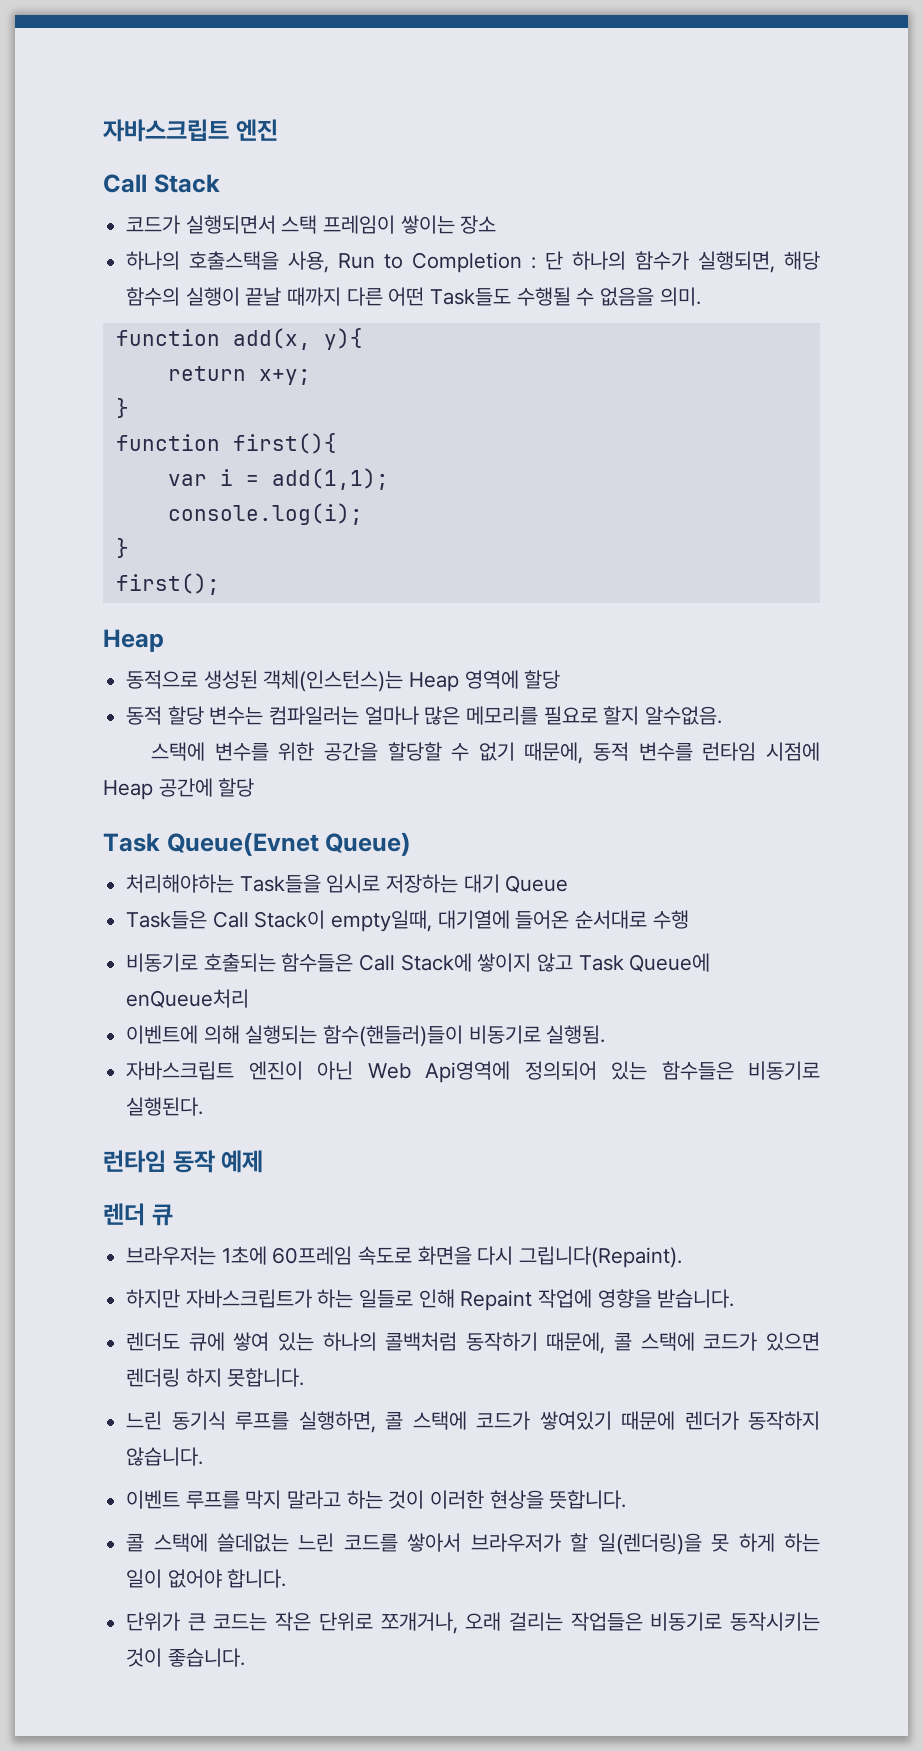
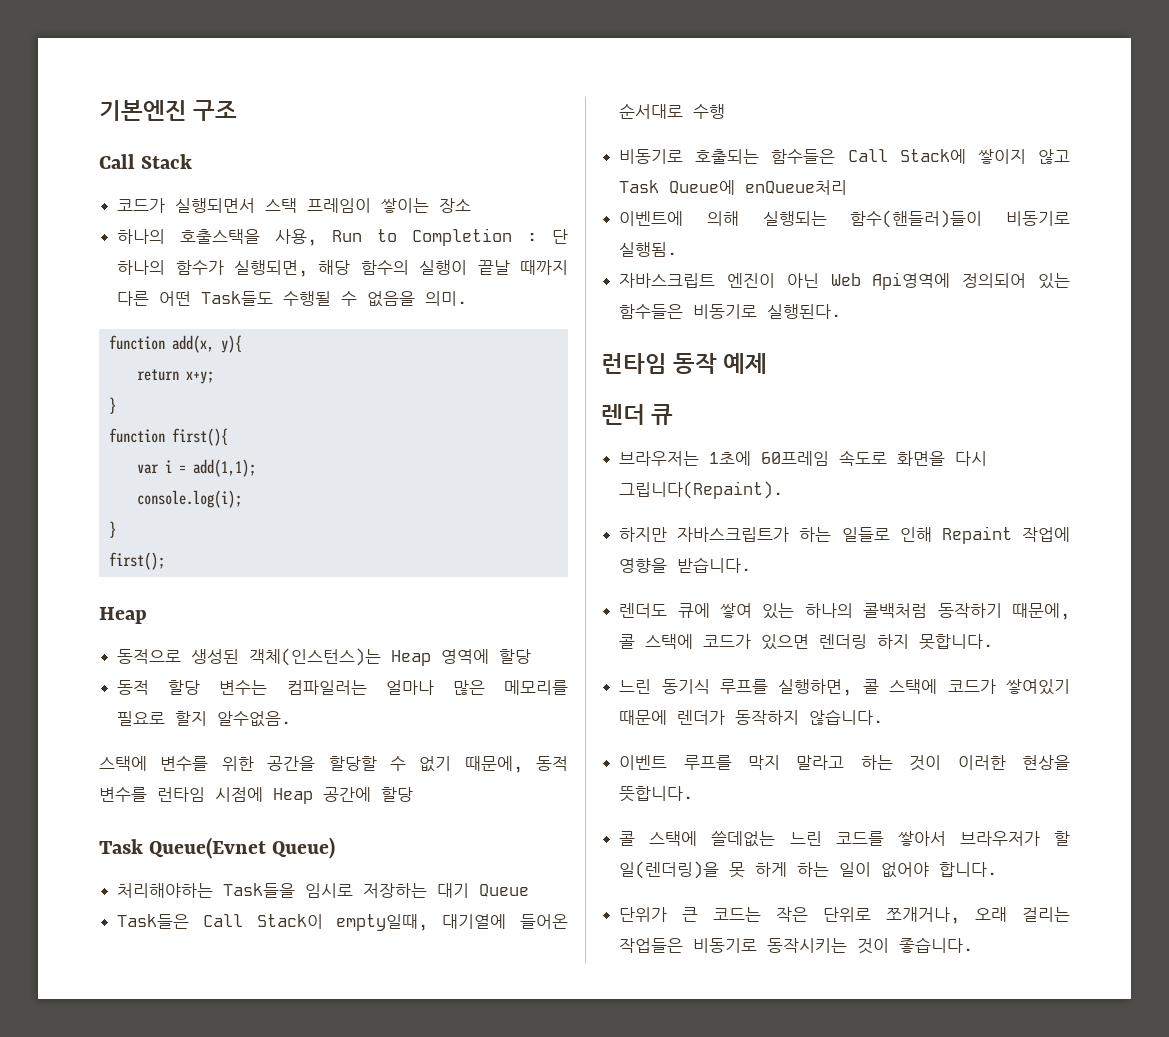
- 자바스크립트 엔진
+ 기본엔진 구조

